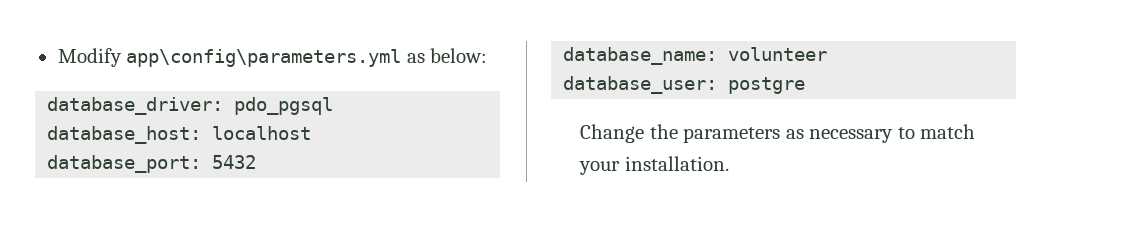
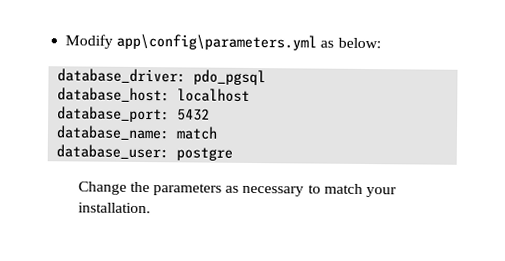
- database_name: volunteer
+ database_name: match

